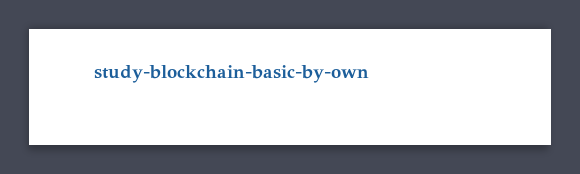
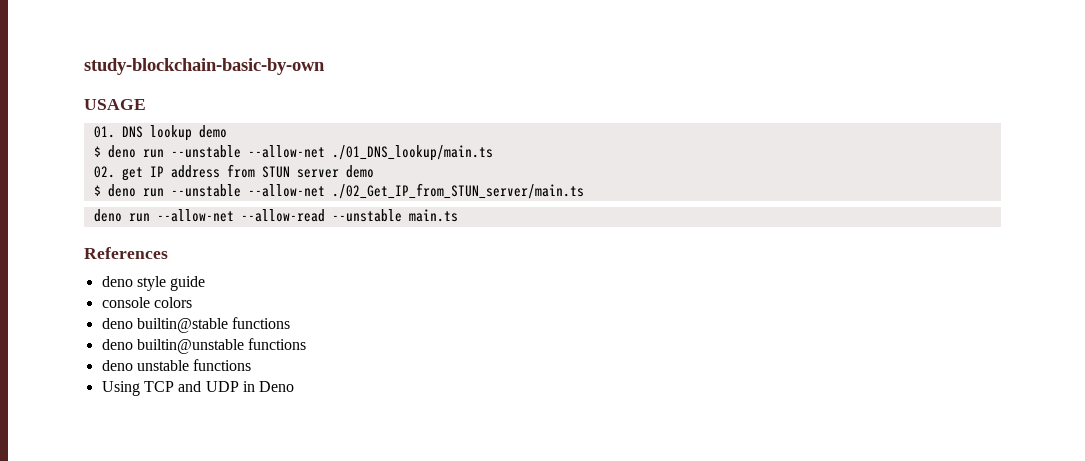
+ USAGE
+ 01. DNS lookup demo
+ $ deno run --unstable --allow-net ./01_DNS_lookup/main.ts
+ 02. get IP address from STUN server demo
+ $ deno run --unstable --allow-net ./02_Get_IP_from_STUN_server/main.ts
+ deno run --allow-net --allow-read --unstable main.ts
+ References
+ deno style guide
+ console colors
+ deno builtin@stable functions
+ deno builtin@unstable functions
+ deno unstable functions
+ Using TCP and UDP in Deno

